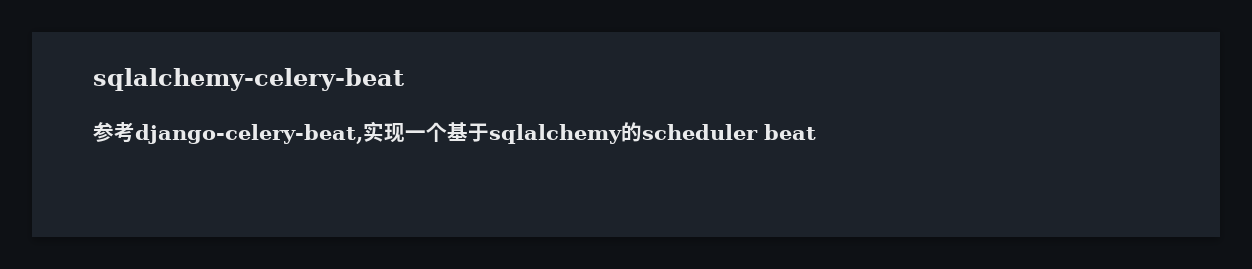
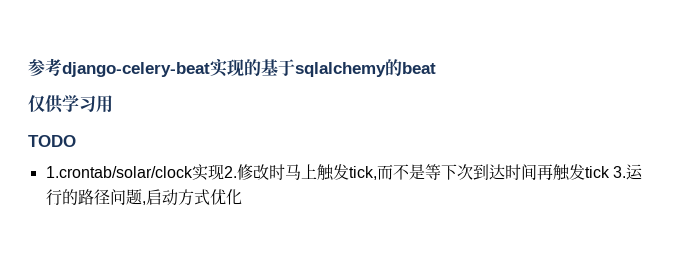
- sqlalchemy-celery-beat
- 参考django-celery-beat,实现一个基于sqlalchemy的scheduler beat
+ 参考django-celery-beat实现的基于sqlalchemy的beat
+ 仅供学习用
+ TODO
+ 1.crontab/solar/clock实现2.修改时马上触发tick,而不是等下次到达时间再触发tick 3.运行的路径问题,启动方式优化

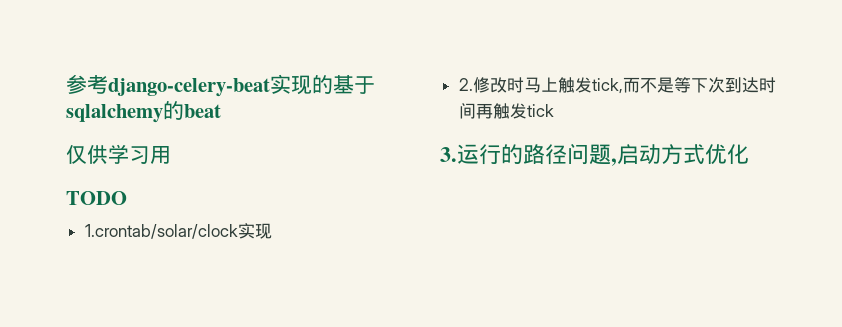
- 1.crontab/solar/clock实现2.修改时马上触发tick,而不是等下次到达时间再触发tick 3.运行的路径问题,启动方式优化
+ 1.crontab/solar/clock实现
+ 2.修改时马上触发tick,而不是等下次到达时间再触发tick
+ 3.运行的路径问题,启动方式优化

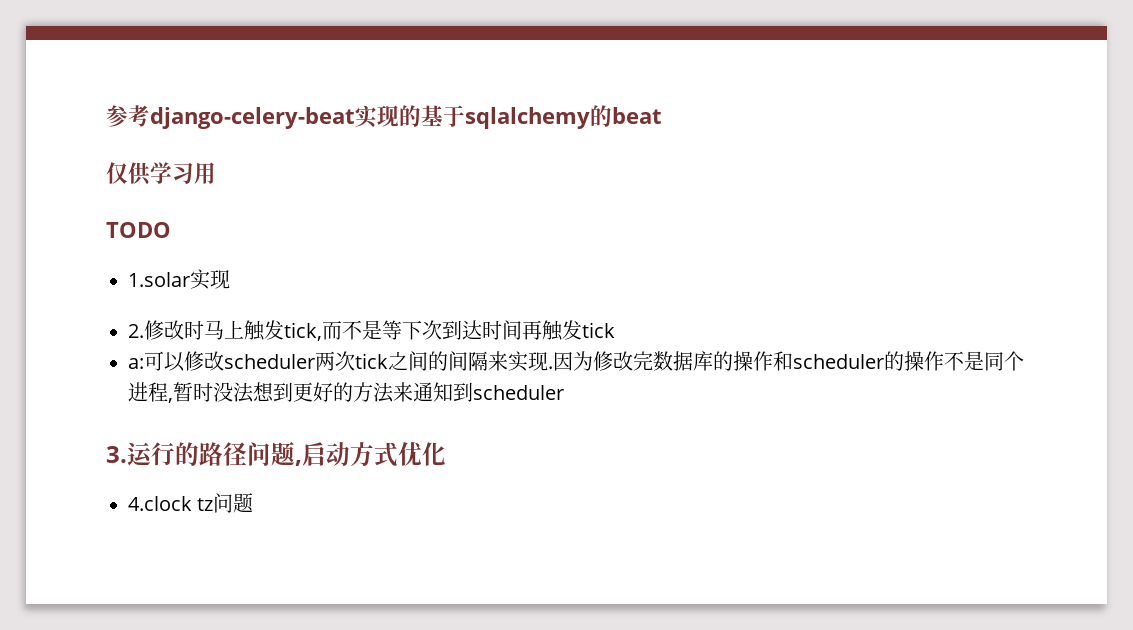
- 1.crontab/solar/clock实现
+ 1.solar实现
+ a:可以修改scheduler两次tick之间的间隔来实现.因为修改完数据库的操作和scheduler的操作不是同个进程,暂时没法想到更好的方法来通知到scheduler
+ 4.clock tz问题

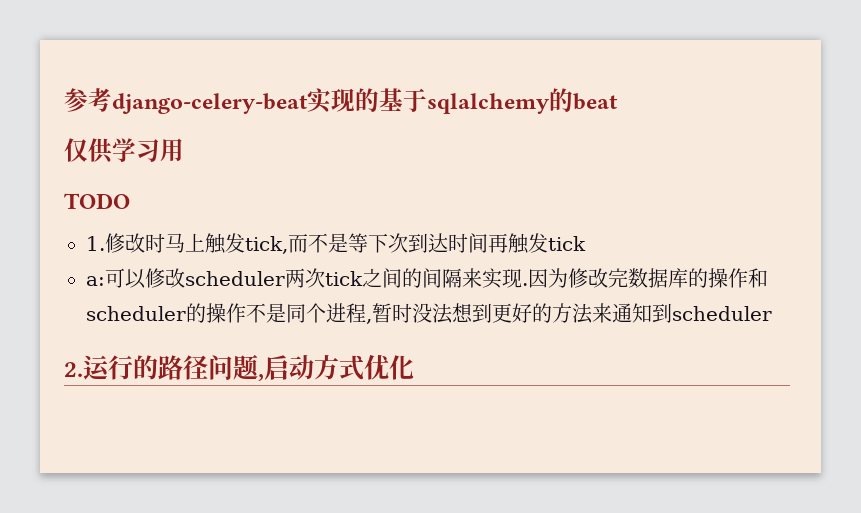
- 1.solar实现
- 2.修改时马上触发tick,而不是等下次到达时间再触发tick
+ 1.修改时马上触发tick,而不是等下次到达时间再触发tick
- 3.运行的路径问题,启动方式优化
+ 2.运行的路径问题,启动方式优化
- 4.clock tz问题

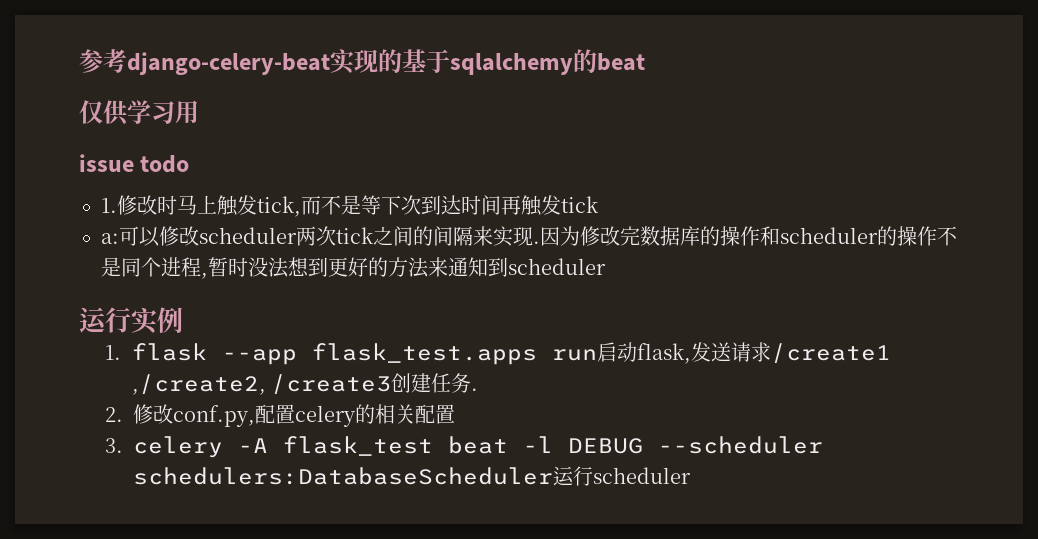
- TODO
+ issue todo
- 2.运行的路径问题,启动方式优化
+ 运行实例
+ 1. flask --app flask_test.apps run启动flask,发送请求/create1 ,/create2, /create3创建任务.
+ 2.修改conf.py,配置celery的相关配置
+ 3. celery -A flask_test beat -l DEBUG --scheduler schedulers:DatabaseScheduler运行scheduler

